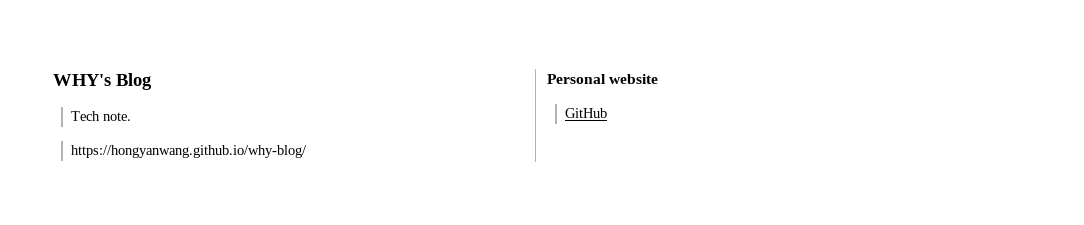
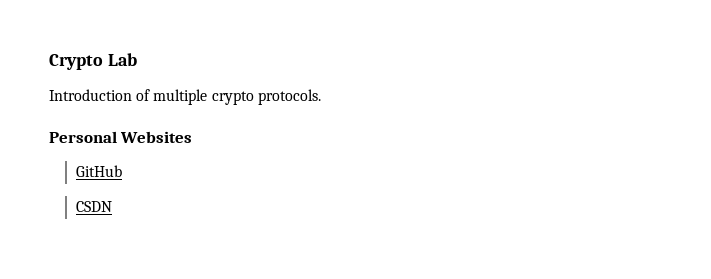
- WHY's Blog
- Tech note.
- https://hongyanwang.github.io/why-blog/
+ Crypto Lab
+ Introduction of multiple crypto protocols.
- Personal website
+ Personal Websites
+ CSDN

